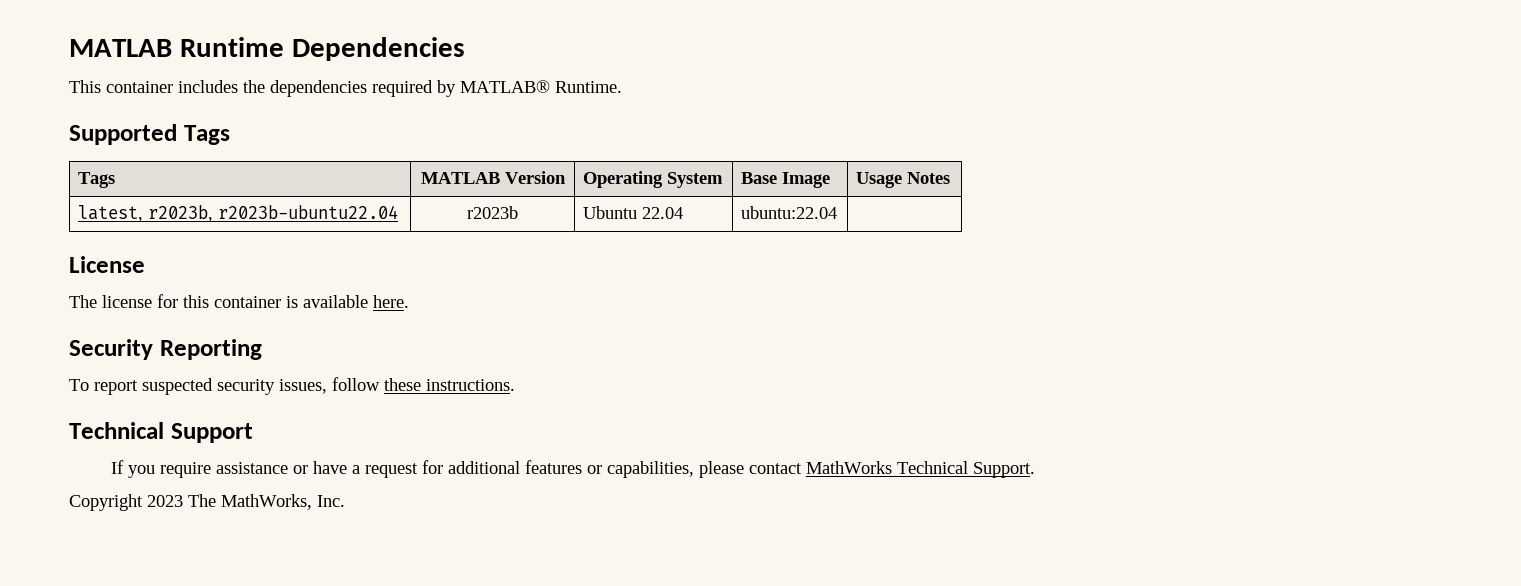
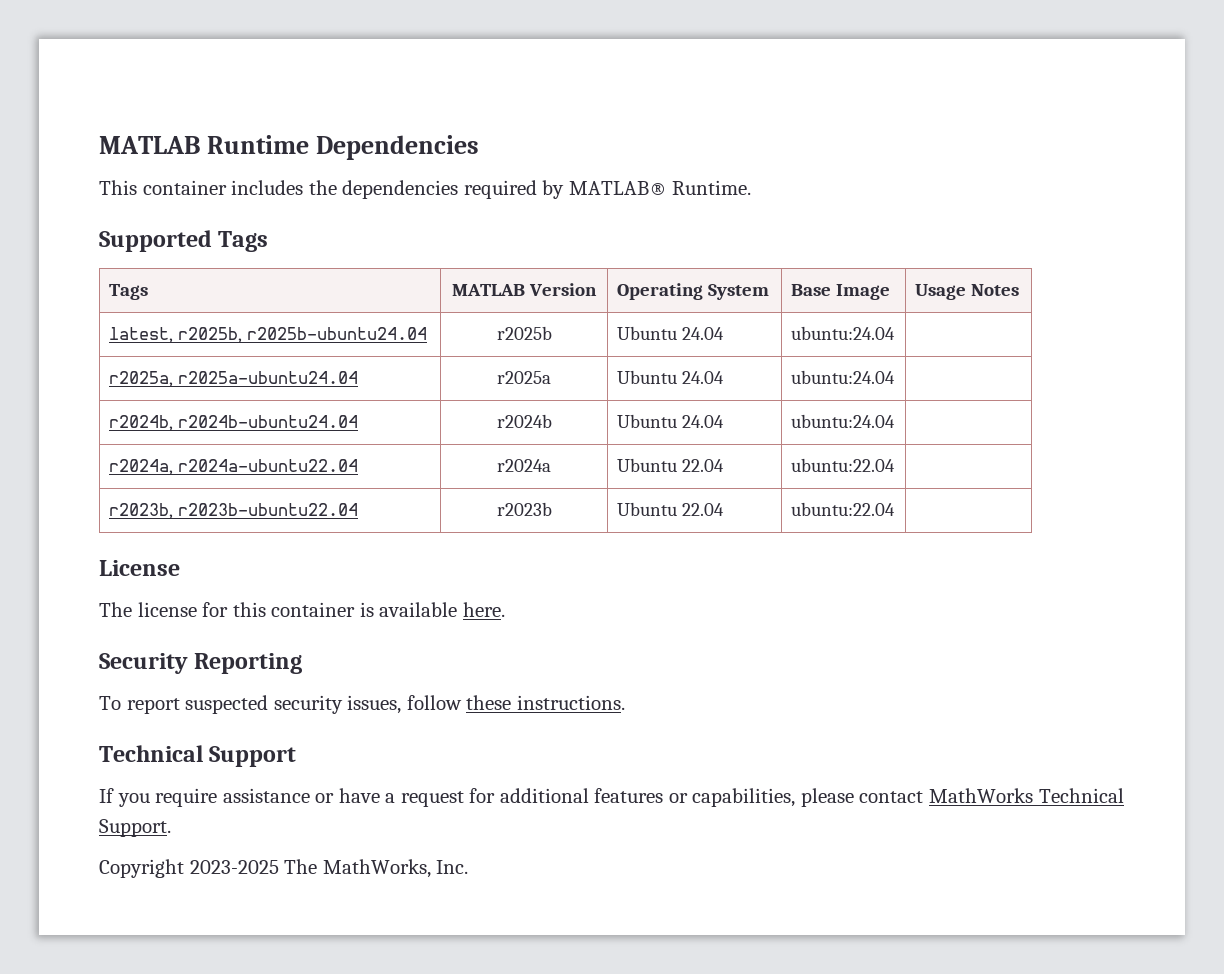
- latest, r2023b, r2023b-ubuntu22.04 | r2023b | Ubuntu 22.04 | ubuntu:22.04 |
+ latest, r2025b, r2025b-ubuntu24.04 | r2025b | Ubuntu 24.04 | ubuntu:24.04 |
+ r2025a, r2025a-ubuntu24.04 | r2025a | Ubuntu 24.04 | ubuntu:24.04 |
+ r2024b, r2024b-ubuntu24.04 | r2024b | Ubuntu 24.04 | ubuntu:24.04 |
+ r2024a, r2024a-ubuntu22.04 | r2024a | Ubuntu 22.04 | ubuntu:22.04 |
+ r2023b, r2023b-ubuntu22.04 | r2023b | Ubuntu 22.04 | ubuntu:22.04 |
- Copyright 2023 The MathWorks, Inc.
+ Copyright 2023-2025 The MathWorks, Inc.

